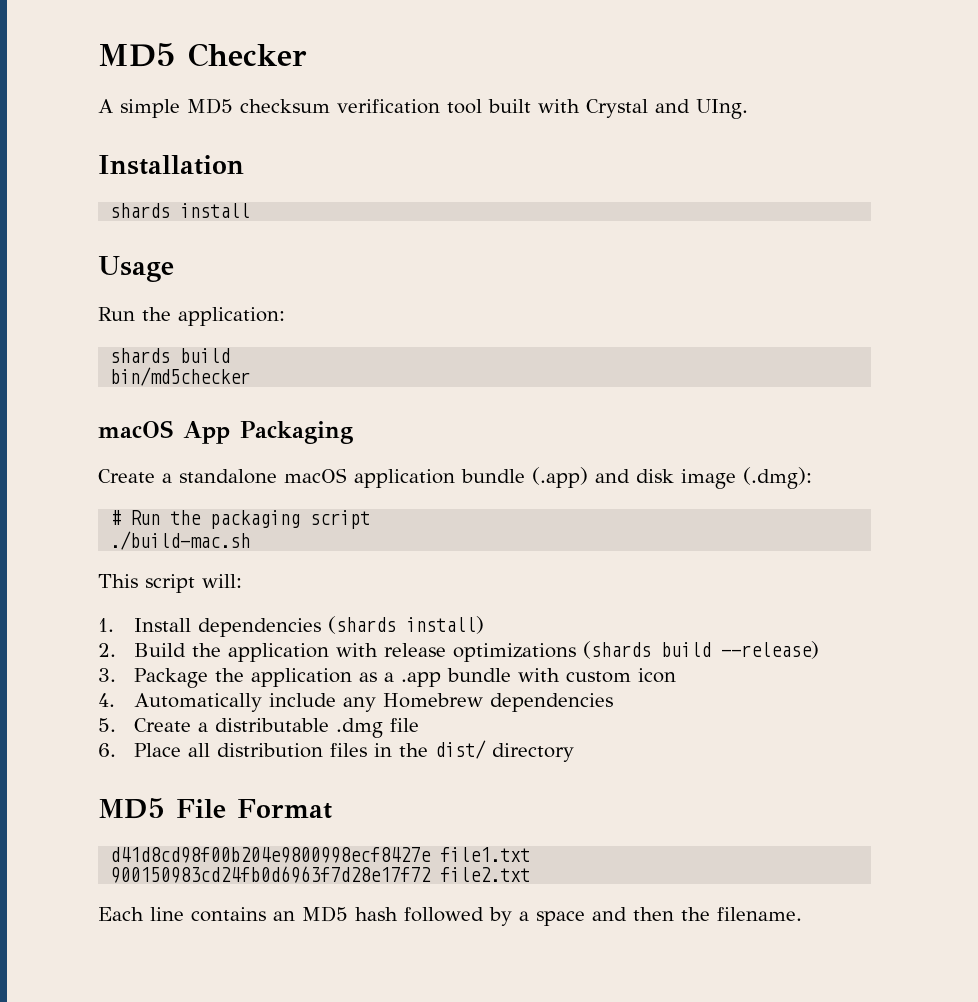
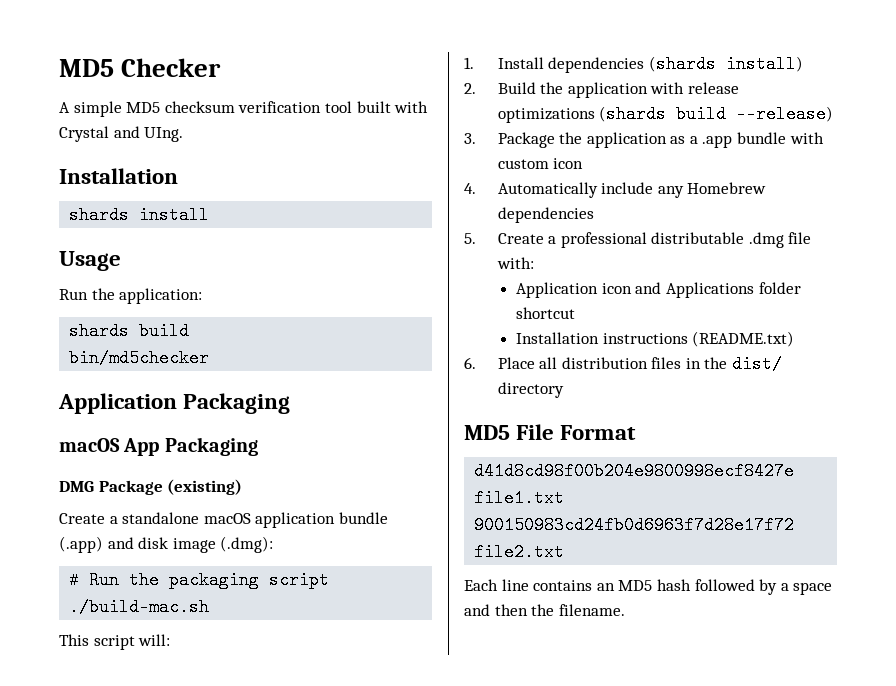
+ Application Packaging
+ DMG Package (existing)
- 5. Create a distributable .dmg file
+ 5. Create a professional distributable .dmg file with:
+ Application icon and Applications folder shortcut
+ Installation instructions (README.txt)

